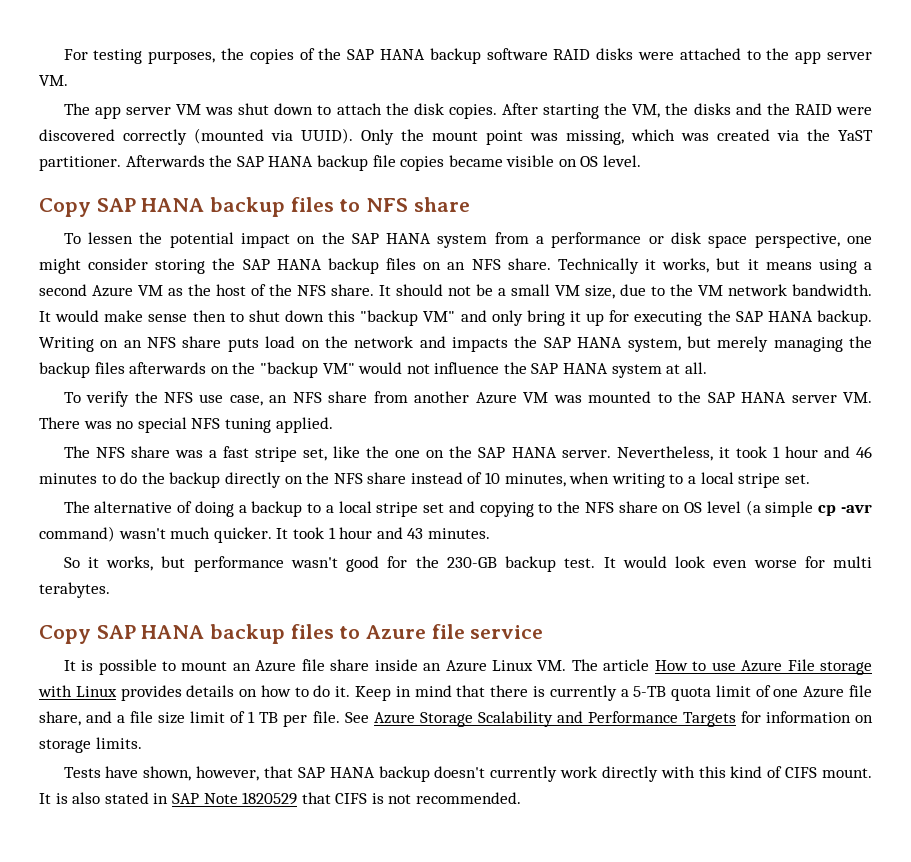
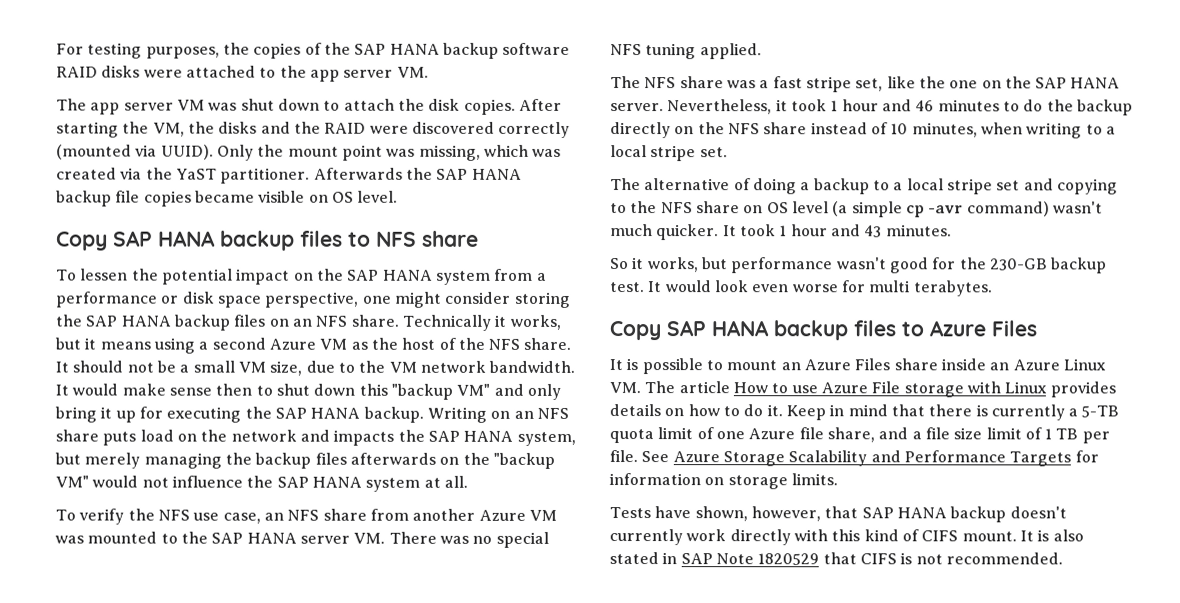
- Copy SAP HANA backup files to Azure file service
+ Copy SAP HANA backup files to Azure Files
- It is possible to mount an Azure file share inside an Azure Linux VM. The article How to use Azure File storage with Linux provides details on how to do it.
+ It is possible to mount an Azure Files share inside an Azure Linux VM. The article How to use Azure File storage with Linux provides details on how to do it.

